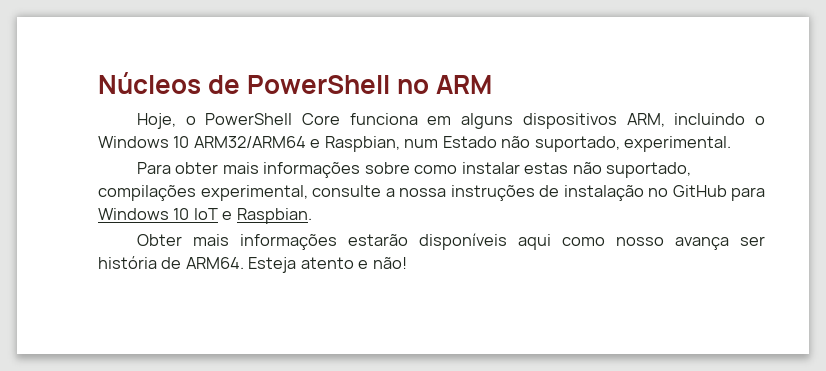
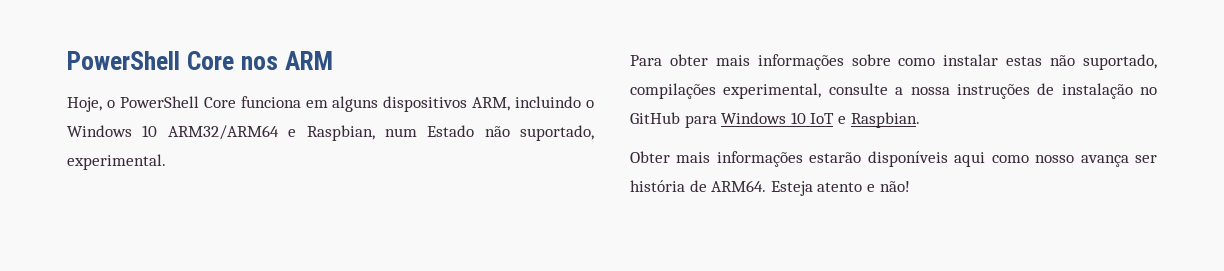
- Núcleos de PowerShell no ARM
+ PowerShell Core nos ARM

